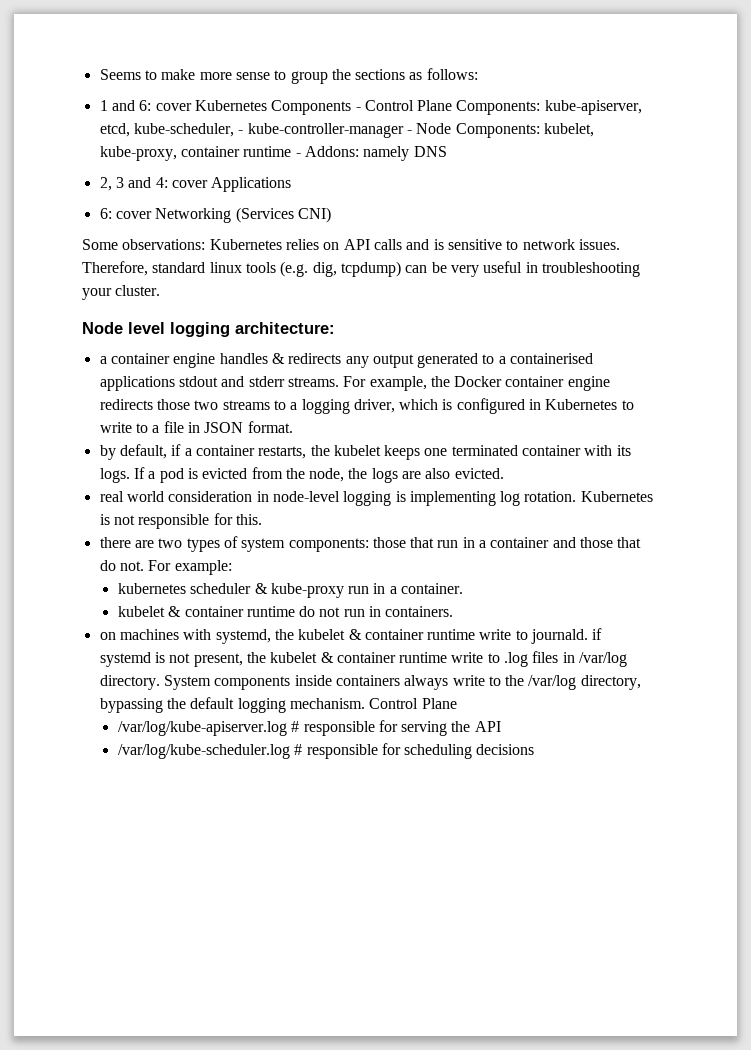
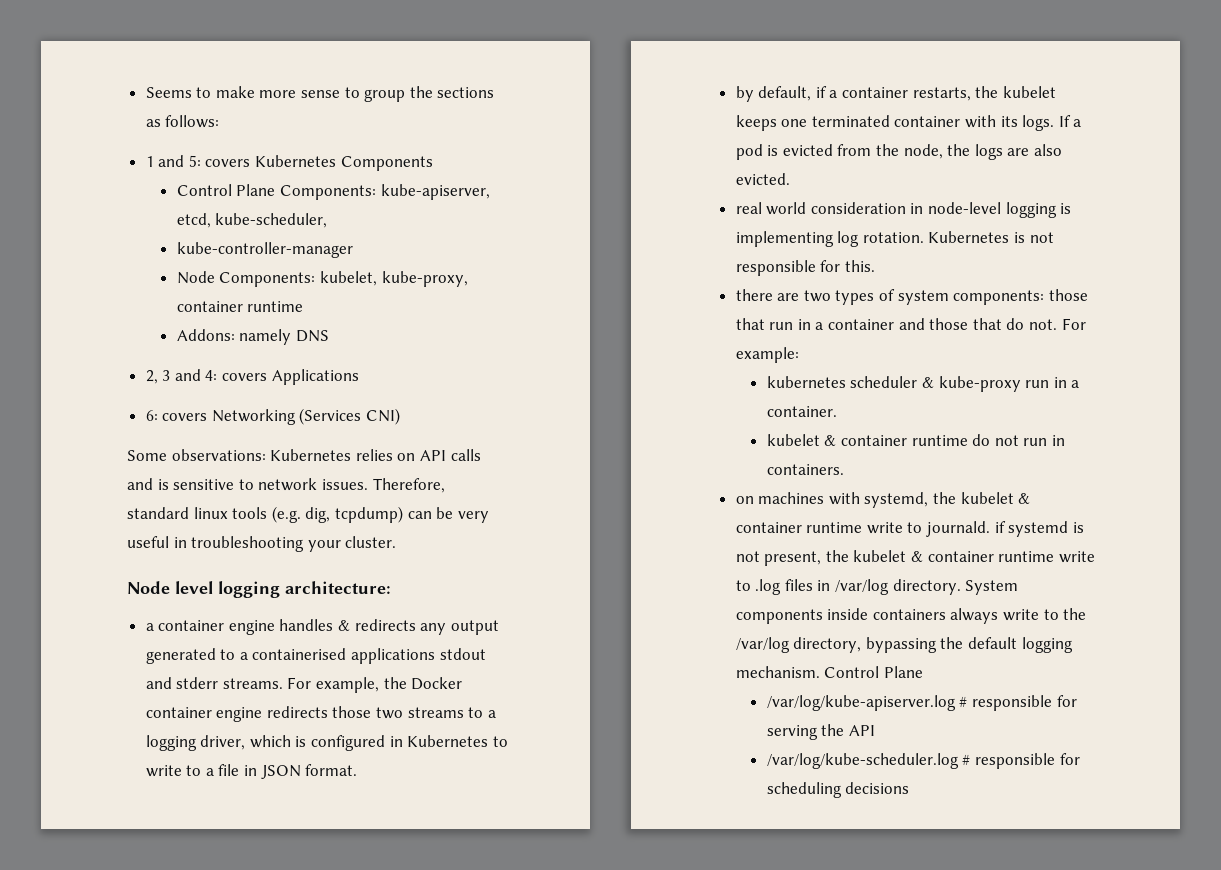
- 1 and 6: cover Kubernetes Components - Control Plane Components: kube-apiserver, etcd, kube-scheduler, - kube-controller-manager - Node Components: kubelet, kube-proxy, container runtime - Addons: namely DNS
+ 1 and 5: covers Kubernetes Components
+ Control Plane Components: kube-apiserver, etcd, kube-scheduler,
+ kube-controller-manager
+ Node Components: kubelet, kube-proxy, container runtime
+ Addons: namely DNS
- 2, 3 and 4: cover Applications
+ 2, 3 and 4: covers Applications
- 6: cover Networking (Services CNI)
+ 6: covers Networking (Services CNI)

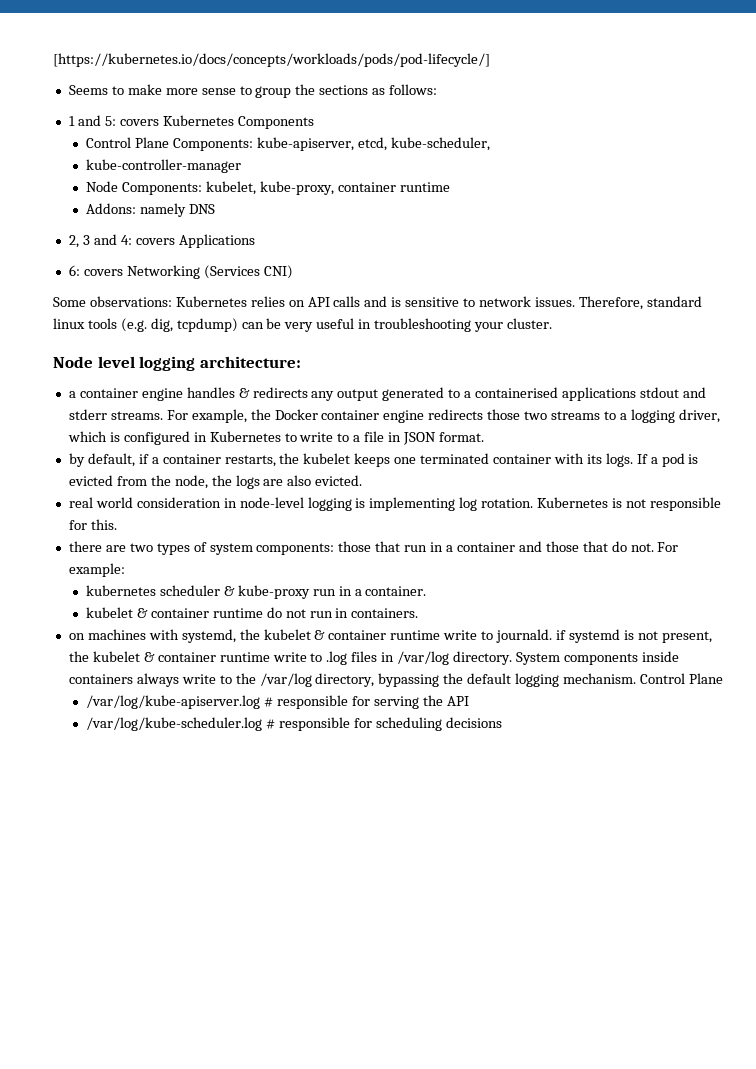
+ [https://kubernetes.io/docs/concepts/workloads/pods/pod-lifecycle/]

